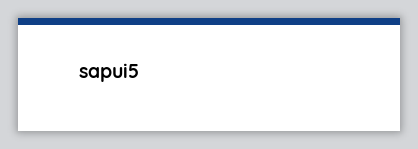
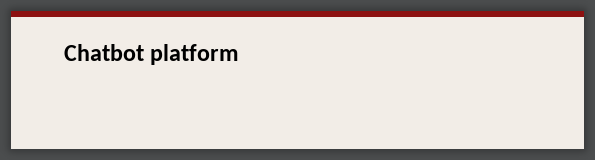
- sapui5
+ Chatbot platform

